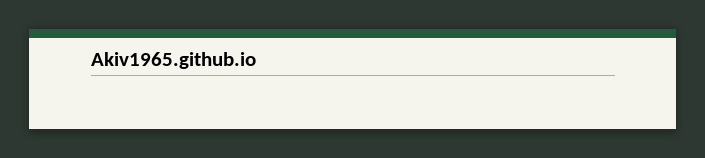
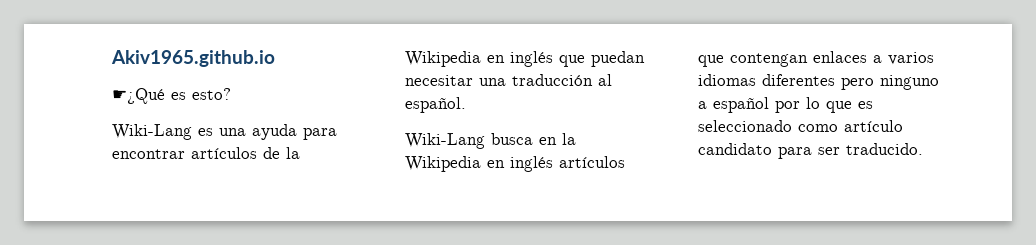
+ ☛¿Qué es esto?
+ Wiki-Lang es una ayuda para encontrar artículos de la Wikipedia en inglés que puedan necesitar una traducción al español.
+ Wiki-Lang busca en la Wikipedia en inglés artículos que contengan enlaces a varios idiomas diferentes pero ninguno a español por lo que es seleccionado como artículo candidato para ser traducido.

